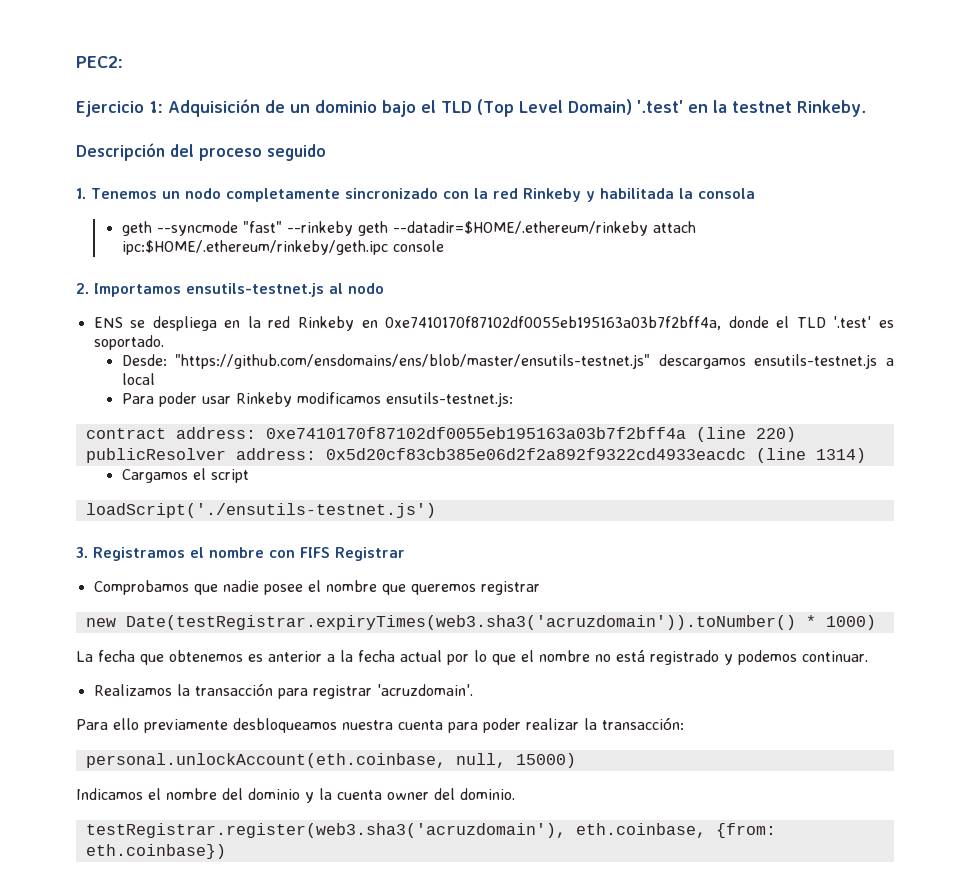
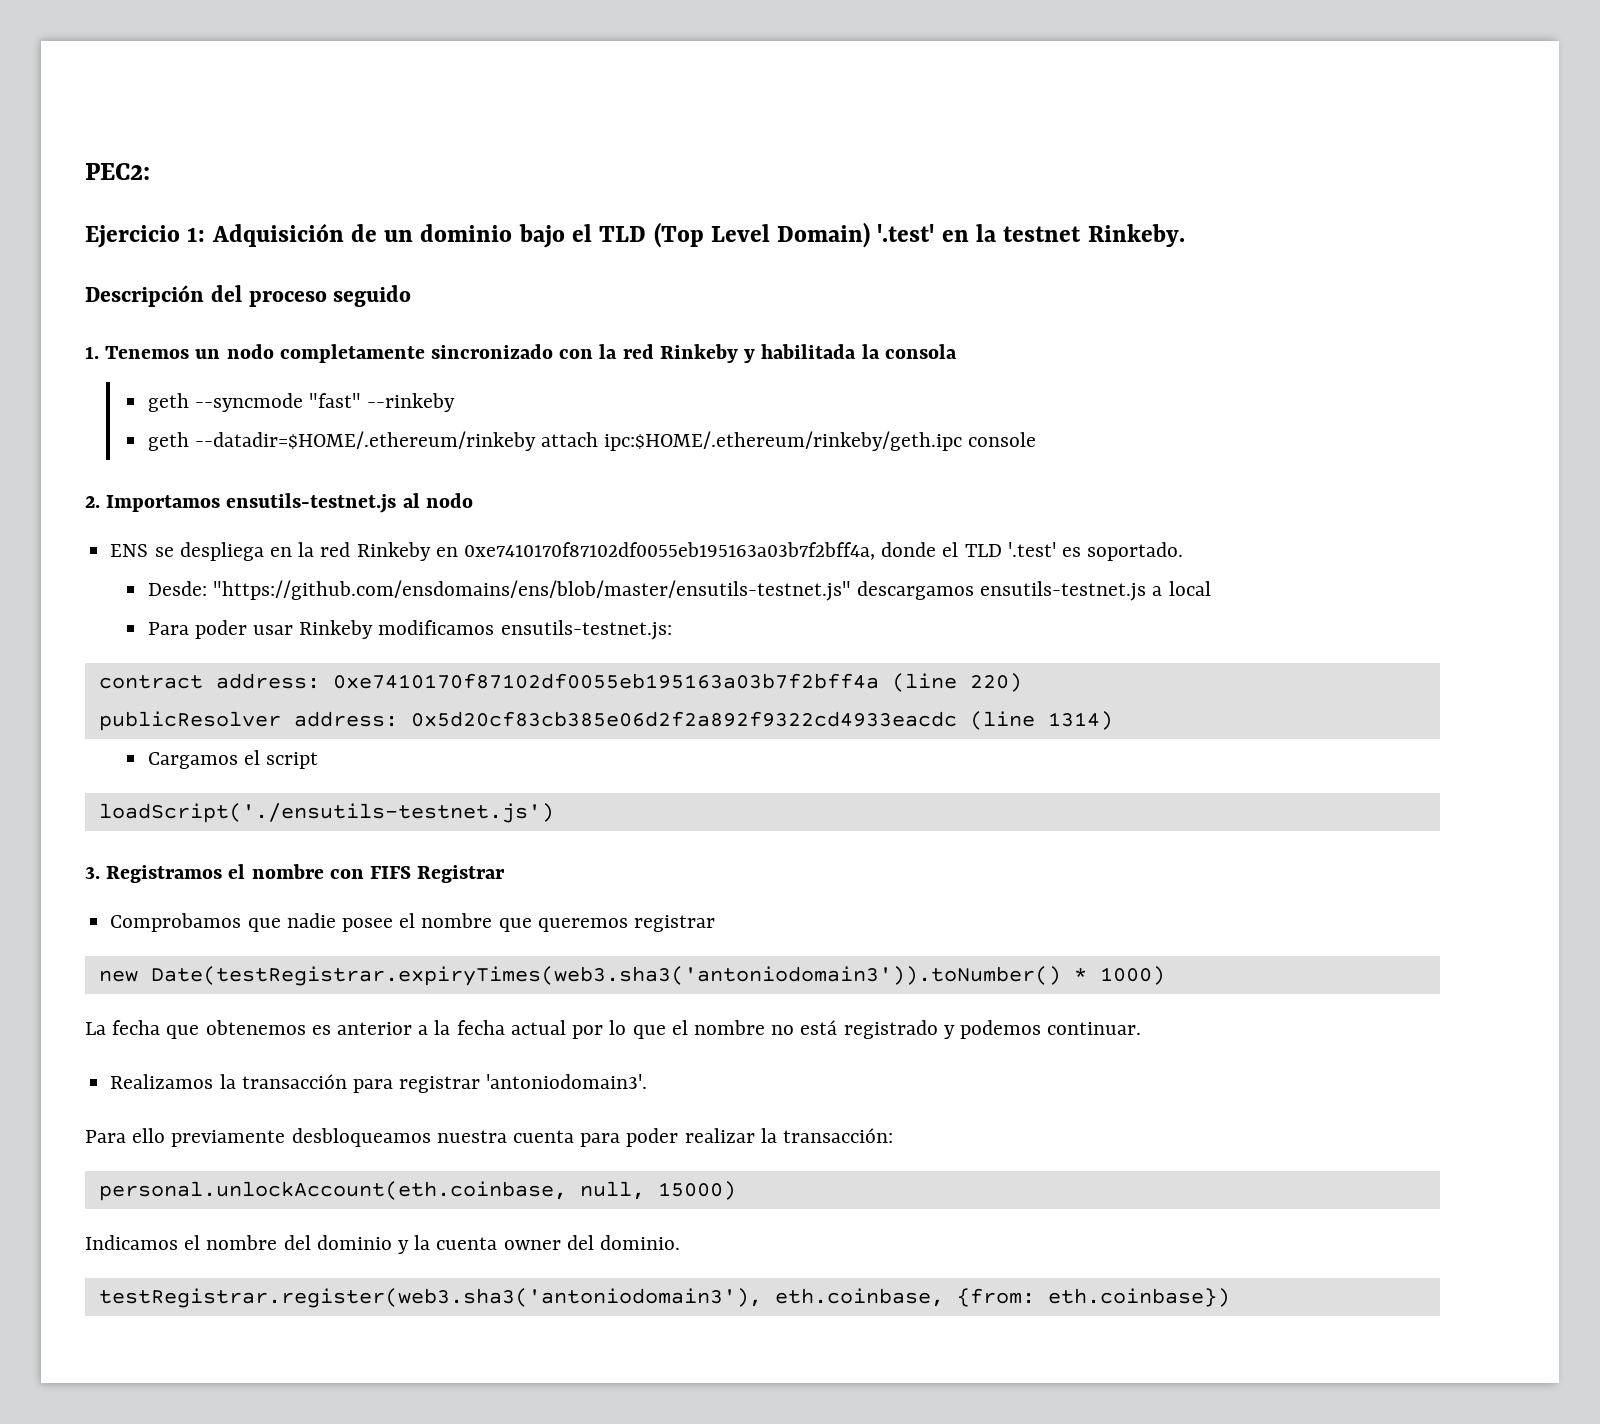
- geth --syncmode "fast" --rinkeby geth --datadir=$HOME/.ethereum/rinkeby attach ipc:$HOME/.ethereum/rinkeby/geth.ipc console
+ geth --syncmode "fast" --rinkeby
+ geth --datadir=$HOME/.ethereum/rinkeby attach ipc:$HOME/.ethereum/rinkeby/geth.ipc console
- new Date(testRegistrar.expiryTimes(web3.sha3('acruzdomain')).toNumber() * 1000)
+ new Date(testRegistrar.expiryTimes(web3.sha3('antoniodomain3')).toNumber() * 1000)
- Realizamos la transacción para registrar 'acruzdomain'.
+ Realizamos la transacción para registrar 'antoniodomain3'.
- testRegistrar.register(web3.sha3('acruzdomain'), eth.coinbase, {from: eth.coinbase})
+ testRegistrar.register(web3.sha3('antoniodomain3'), eth.coinbase, {from: eth.coinbase})

